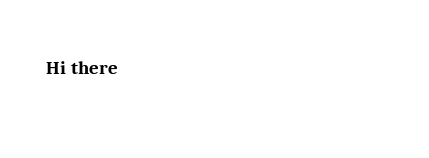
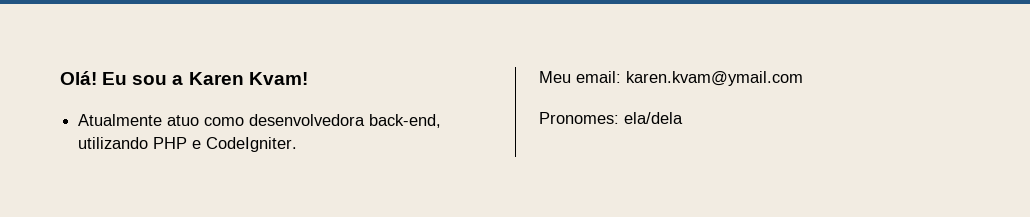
- Hi there
+ Olá! Eu sou a Karen Kvam!
+ Atualmente atuo como desenvolvedora back-end, utilizando PHP e CodeIgniter.
+ Meu email: karen.kvam@ymail.com
+ Pronomes: ela/dela

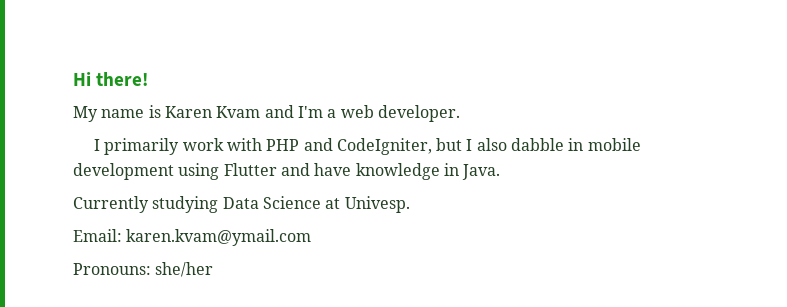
- Olá! Eu sou a Karen Kvam!
- Atualmente atuo como desenvolvedora back-end, utilizando PHP e CodeIgniter.
- Meu email: karen.kvam@ymail.com
+ Hi there!
+ My name is Karen Kvam and I'm a web developer.
+ I primarily work with PHP and CodeIgniter, but I also dabble in mobile development using Flutter and have knowledge in Java.
+ Currently studying Data Science at Univesp.
+ Email: karen.kvam@ymail.com
- Pronomes: ela/dela
+ Pronouns: she/her

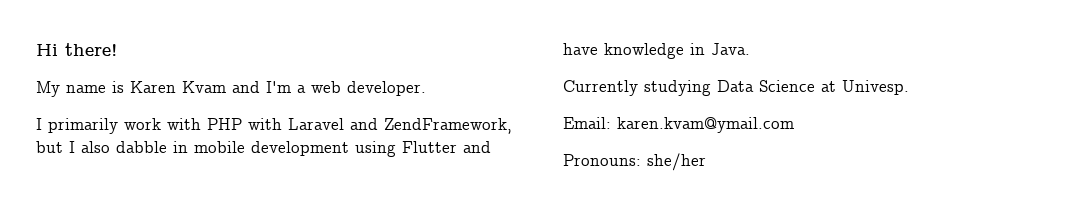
- I primarily work with PHP and CodeIgniter, but I also dabble in mobile development using Flutter and have knowledge in Java.
+ I primarily work with PHP with Laravel and ZendFramework, but I also dabble in mobile development using Flutter and have knowledge in Java.

